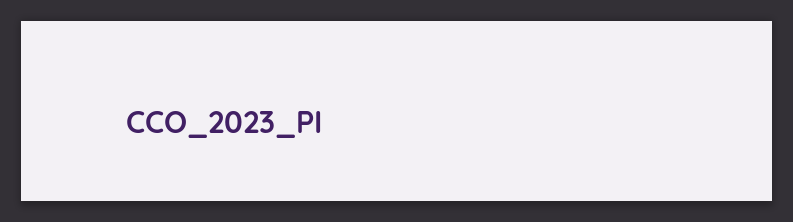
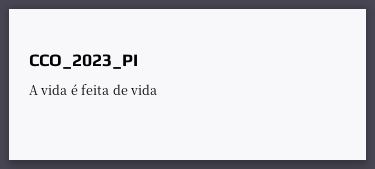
+ A vida é feita de vida

